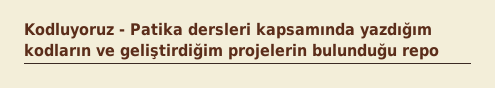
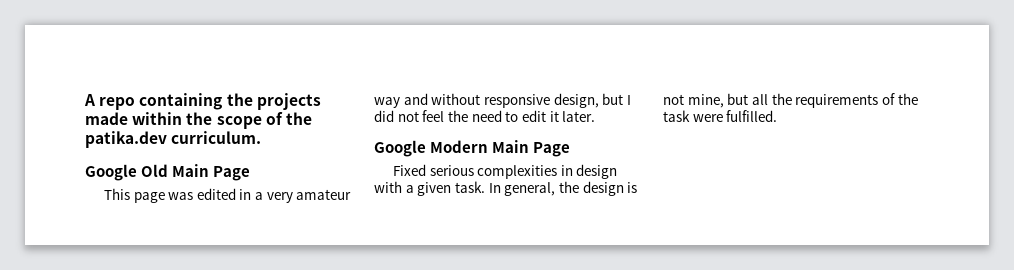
- Kodluyoruz - Patika dersleri kapsamında yazdığım kodların ve geliştirdiğim projelerin bulunduğu repo
+ A repo containing the projects made within the scope of the patika.dev curriculum.
+ Google Old Main Page
+ This page was edited in a very amateur way and without responsive design, but I did not feel the need to edit it later.
+ Google Modern Main Page
+ Fixed serious complexities in design with a given task. In general, the design is not mine, but all the requirements of the task were fulfilled.

